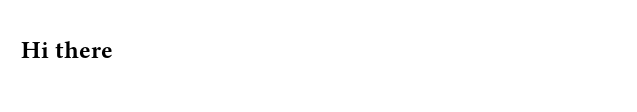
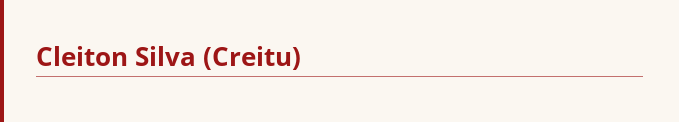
- Hi there
+ Cleiton Silva (Creitu)

